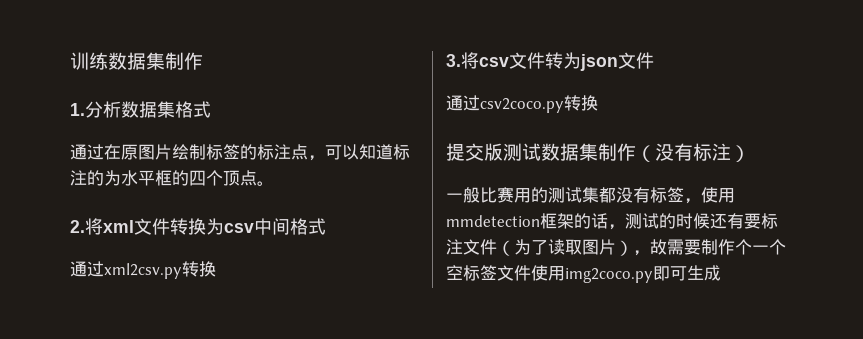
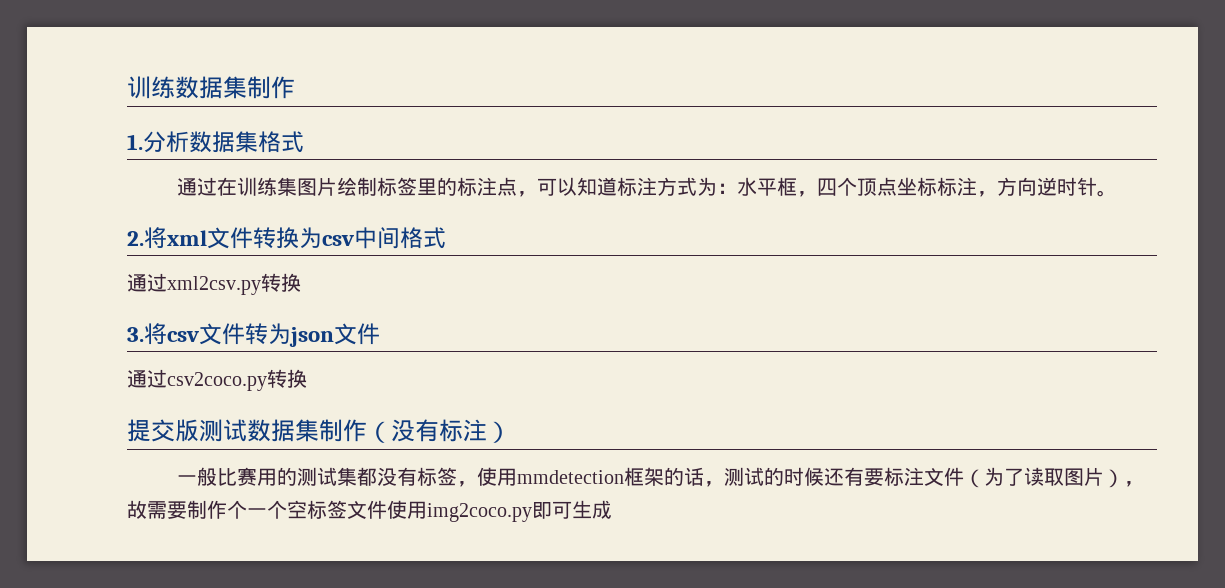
- 通过在原图片绘制标签的标注点，可以知道标注的为水平框的四个顶点。
+ 通过在训练集图片绘制标签里的标注点，可以知道标注方式为：水平框，四个顶点坐标标注，方向逆时针。

